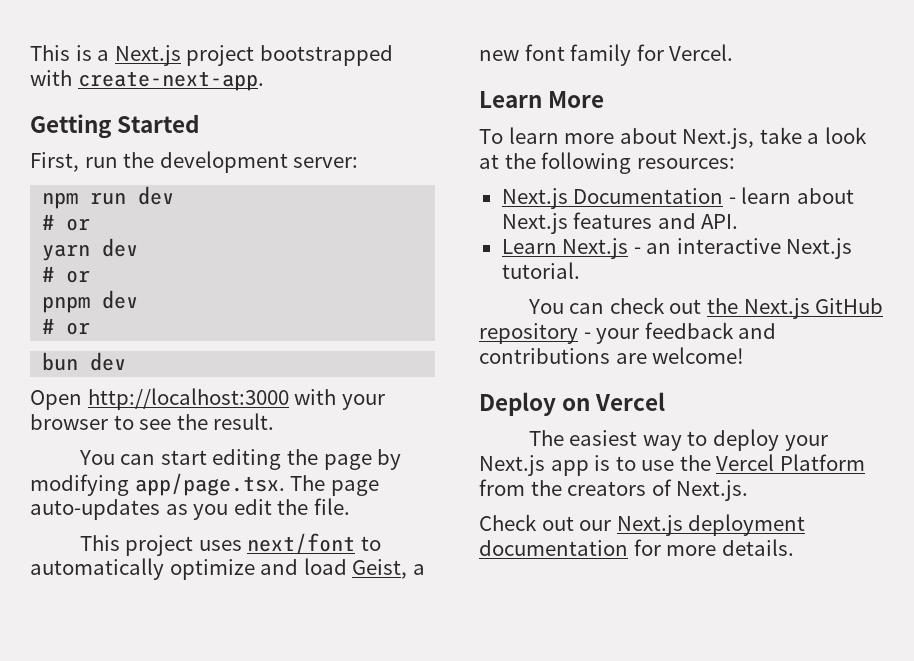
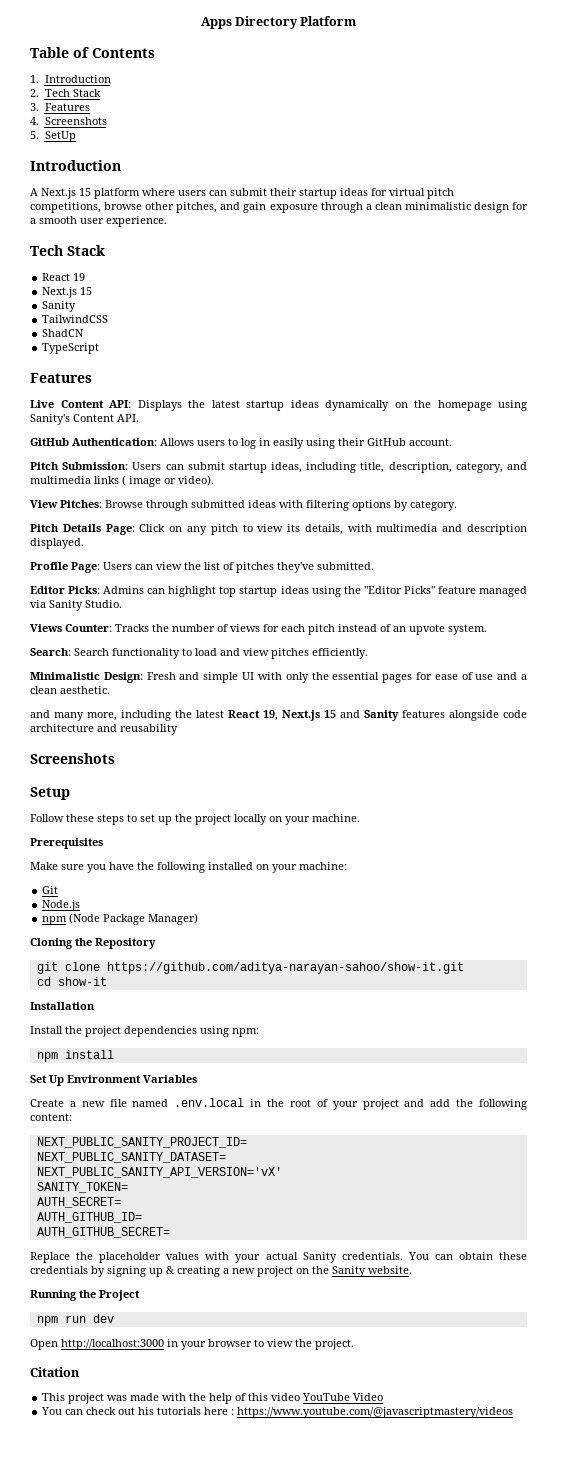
- This is a Next.js project bootstrapped with create-next-app.
- Getting Started
- First, run the development server:
+ Apps Directory Platform
+ Table of Contents
+ 1. Introduction
+ 2. Tech Stack
+ 3. Features
+ 4. Screenshots
+ 5. SetUp
+ Introduction
+ A Next.js 15 platform where users can submit their startup ideas for virtual pitch competitions, browse other pitches, and gain exposure through a clean minimalistic design for a smooth user experience.
+ Tech Stack
+ React 19
+ Next.js 15
+ Sanity
+ TailwindCSS
+ ShadCN
+ TypeScript
+ Features
+ Live Content API: Displays the latest startup ideas dynamically on the homepage using Sanity's Content API.
+ GitHub Authentication: Allows users to log in easily using their GitHub account.
+ Pitch Submission: Users can submit startup ideas, including title, description, category, and multimedia links ( image or video).
+ View Pitches: Browse through submitted ideas with filtering options by category.
+ Pitch Details Page: Click on any pitch to view its details, with multimedia and description displayed.
+ Profile Page: Users can view the list of pitches they've submitted.
+ Editor Picks: Admins can highlight top startup ideas using the "Editor Picks" feature managed via Sanity Studio.
+ Views Counter: Tracks the number of views for each pitch instead of an upvote system.
+ Search: Search functionality to load and view pitches efficiently.
+ Minimalistic Design: Fresh and simple UI with only the essential pages for ease of use and a clean aesthetic.
+ and many more, including the latest React 19, Next.js 15 and Sanity features alongside code architecture and reusability
+ Screenshots
+ Setup
+ Follow these steps to set up the project locally on your machine.
+ Prerequisites
+ Make sure you have the following installed on your machine:
+ Git
+ Node.js
+ npm (Node Package Manager)
+ Cloning the Repository
+ git clone https://github.com/aditya-narayan-sahoo/show-it.git
+ cd show-it
+ Installation
+ Install the project dependencies using npm:
+ npm install
+ Set Up Environment Variables
+ Create a new file named .env.local in the root of your project and add the following content:
+ NEXT_PUBLIC_SANITY_PROJECT_ID=
+ NEXT_PUBLIC_SANITY_DATASET=
+ NEXT_PUBLIC_SANITY_API_VERSION='vX'
+ SANITY_TOKEN=
+ AUTH_SECRET=
+ AUTH_GITHUB_ID=
+ AUTH_GITHUB_SECRET=
+ Replace the placeholder values with your actual Sanity credentials. You can obtain these credentials by signing up & creating a new project on the Sanity website.
+ Running the Project
  npm run dev
- # or
- yarn dev
- # or
- pnpm dev
- # or
- bun dev
- Open http://localhost:3000 with your browser to see the result.
- You can start editing the page by modifying app/page.tsx. The page auto-updates as you edit the file.
- This project uses next/font to automatically optimize and load Geist, a new font family for Vercel.
- Learn More
- To learn more about Next.js, take a look at the following resources:
- Next.js Documentation - learn about Next.js features and API.
- Learn Next.js - an interactive Next.js tutorial.
- You can check out the Next.js GitHub repository - your feedback and contributions are welcome!
- Deploy on Vercel
- The easiest way to deploy your Next.js app is to use the Vercel Platform from the creators of Next.js.
- Check out our Next.js deployment documentation for more details.
+ Open http://localhost:3000 in your browser to view the project.
+ Citation
+ This project was made with the help of this video YouTube Video
+ You can check out his tutorials here : https://www.youtube.com/@javascriptmastery/videos

